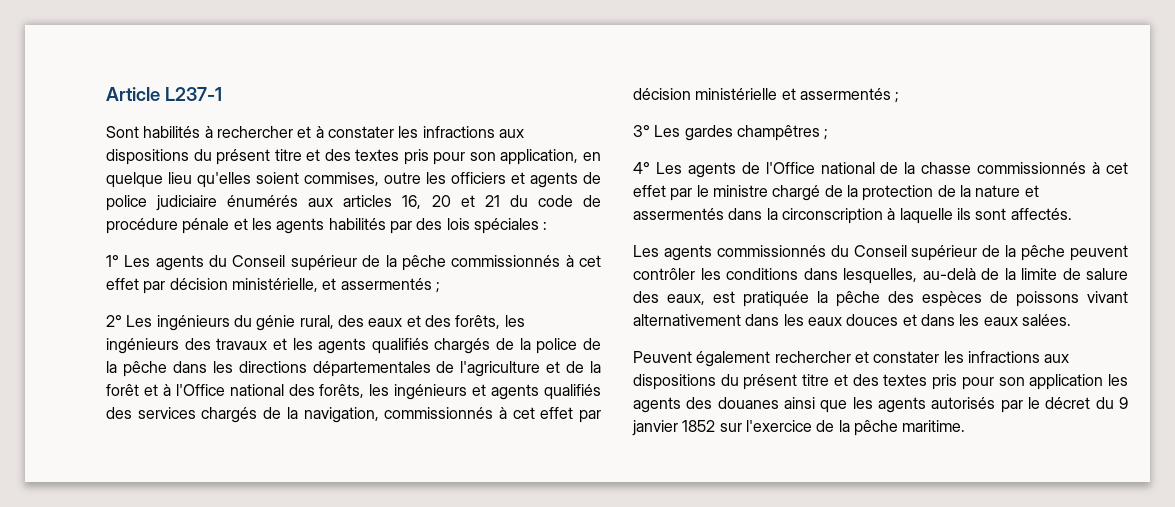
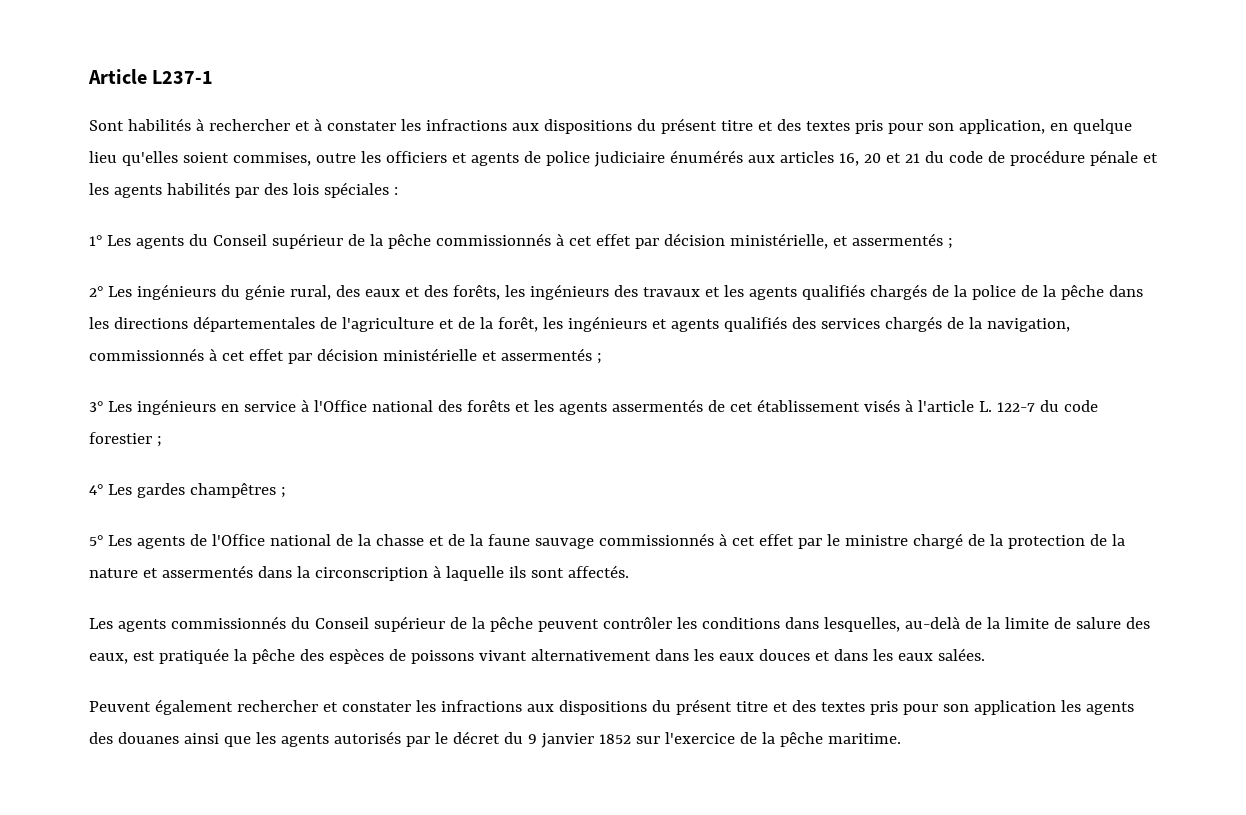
- 2° Les ingénieurs du génie rural, des eaux et des forêts, les ingénieurs des travaux et les agents qualifiés chargés de la police de la pêche dans les directions départementales de l'agriculture et de la forêt et à l'Office national des forêts, les ingénieurs et agents qualifiés des services chargés de la navigation, commissionnés à cet effet par décision ministérielle et assermentés ;
+ 2° Les ingénieurs du génie rural, des eaux et des forêts, les ingénieurs des travaux et les agents qualifiés chargés de la police de la pêche dans les directions départementales de l'agriculture et de la forêt, les ingénieurs et agents qualifiés des services chargés de la navigation, commissionnés à cet effet par décision ministérielle et assermentés ;
- 3° Les gardes champêtres ;
+ 3° Les ingénieurs en service à l'Office national des forêts et les agents assermentés de cet établissement visés à l'article L. 122-7 du code forestier ;
+ 4° Les gardes champêtres ;
- 4° Les agents de l'Office national de la chasse commissionnés à cet effet par le ministre chargé de la protection de la nature et assermentés dans la circonscription à laquelle ils sont affectés.
+ 5° Les agents de l'Office national de la chasse et de la faune sauvage commissionnés à cet effet par le ministre chargé de la protection de la nature et assermentés dans la circonscription à laquelle ils sont affectés.

